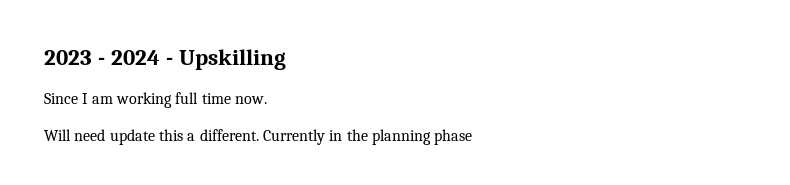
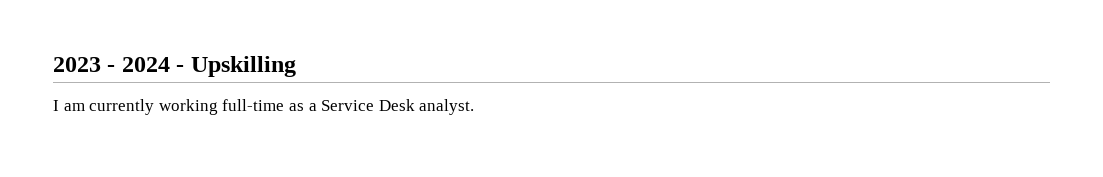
- Since I am working full time now.
- Will need update this a different. Currently in the planning phase
+ I am currently working full-time as a Service Desk analyst.

